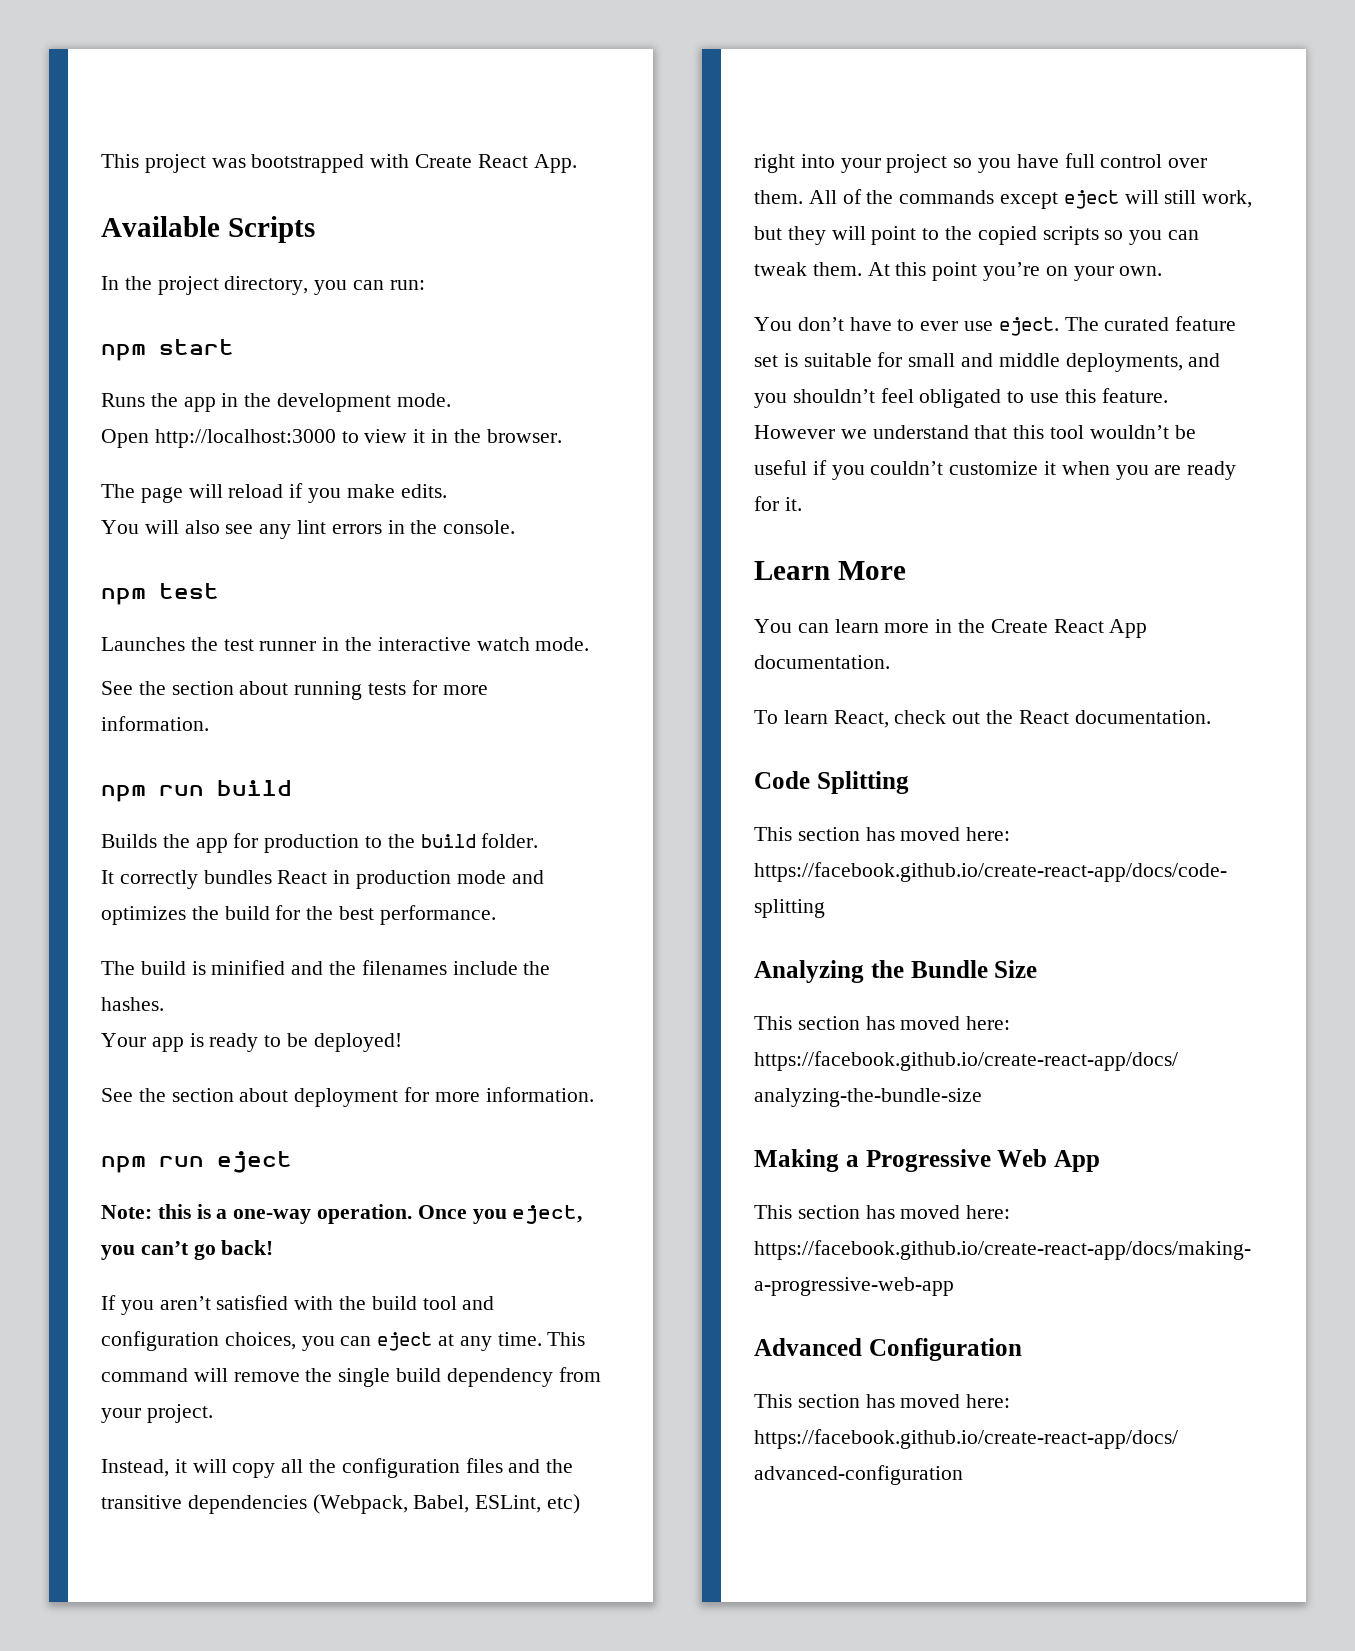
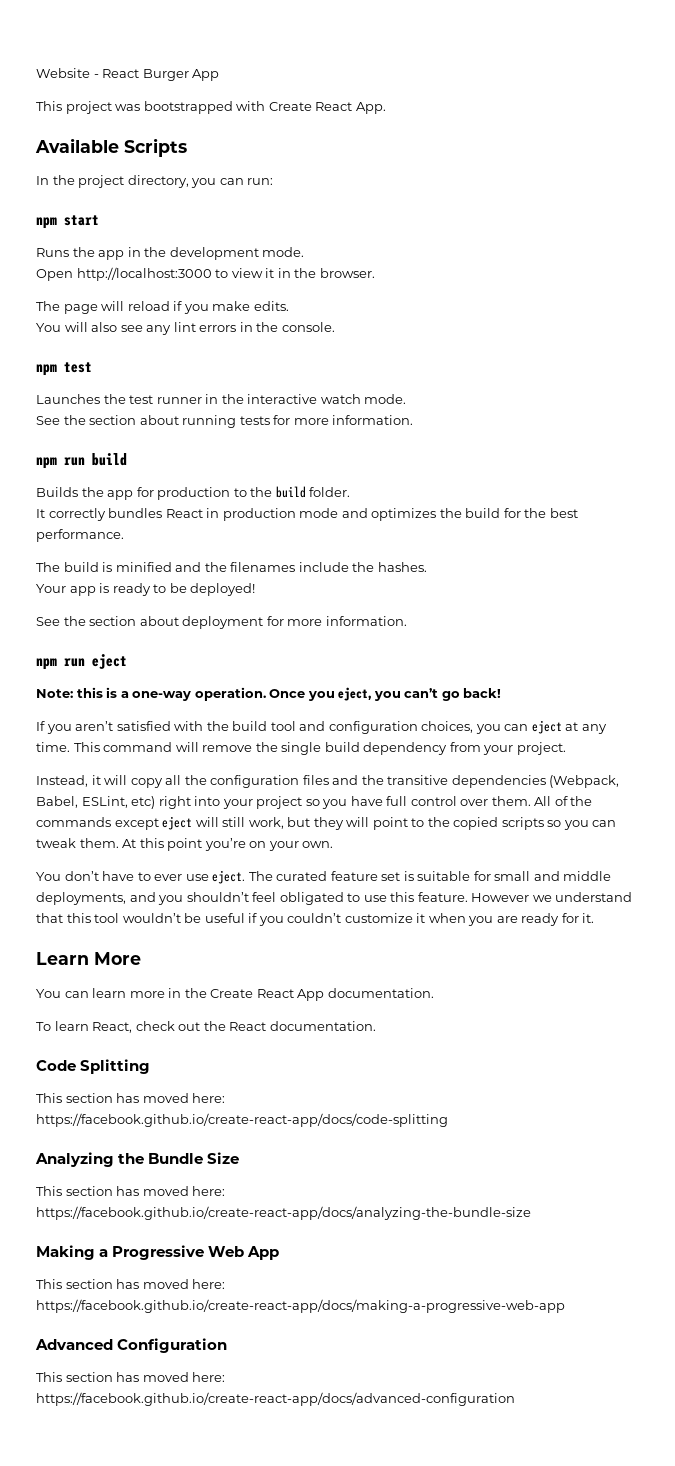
+ Website - React Burger App

